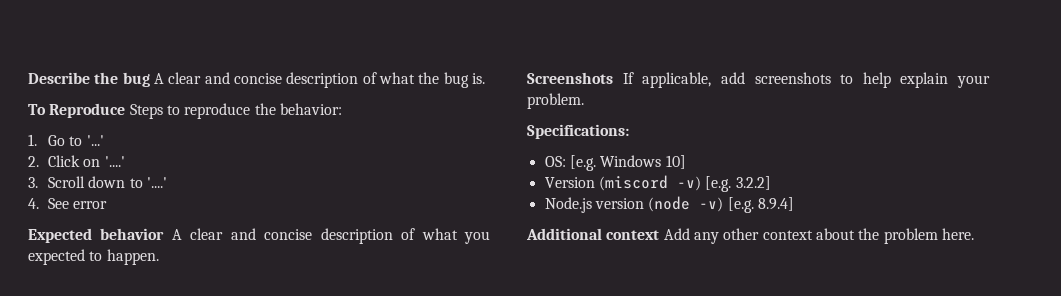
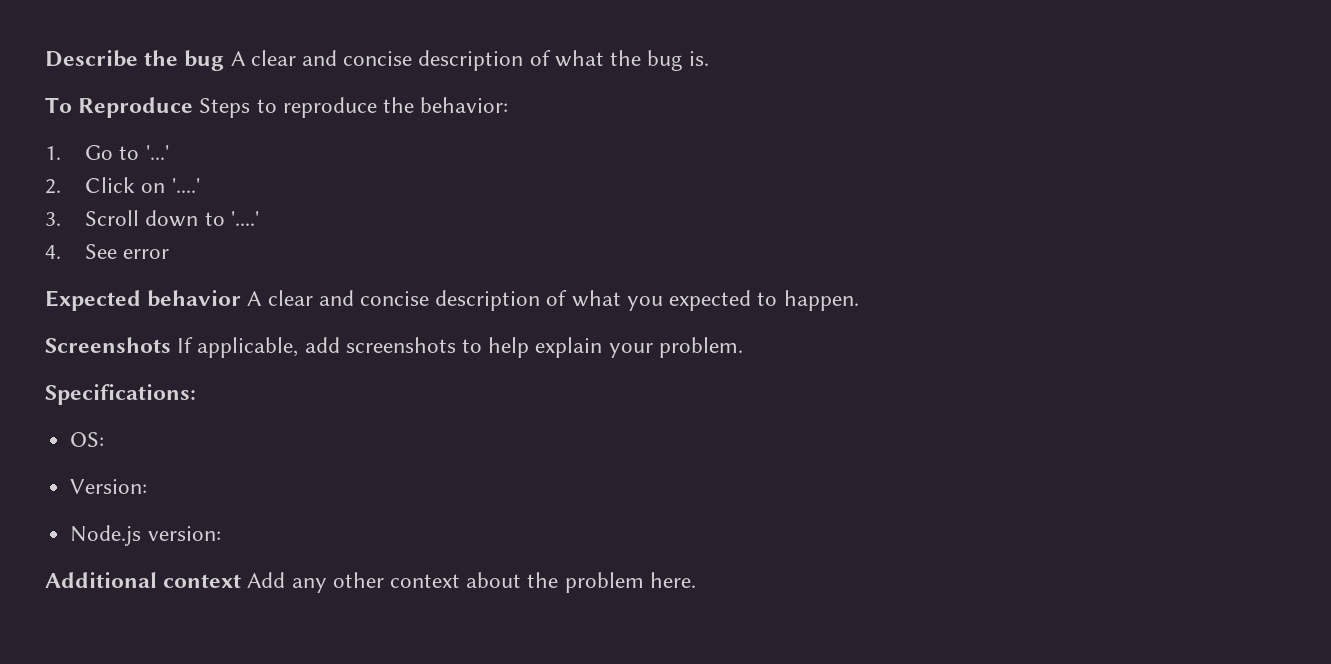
- OS: [e.g. Windows 10]
- Version (miscord -v) [e.g. 3.2.2]
- Node.js version (node -v) [e.g. 8.9.4]
+ OS:
+ Version:
+ Node.js version:

